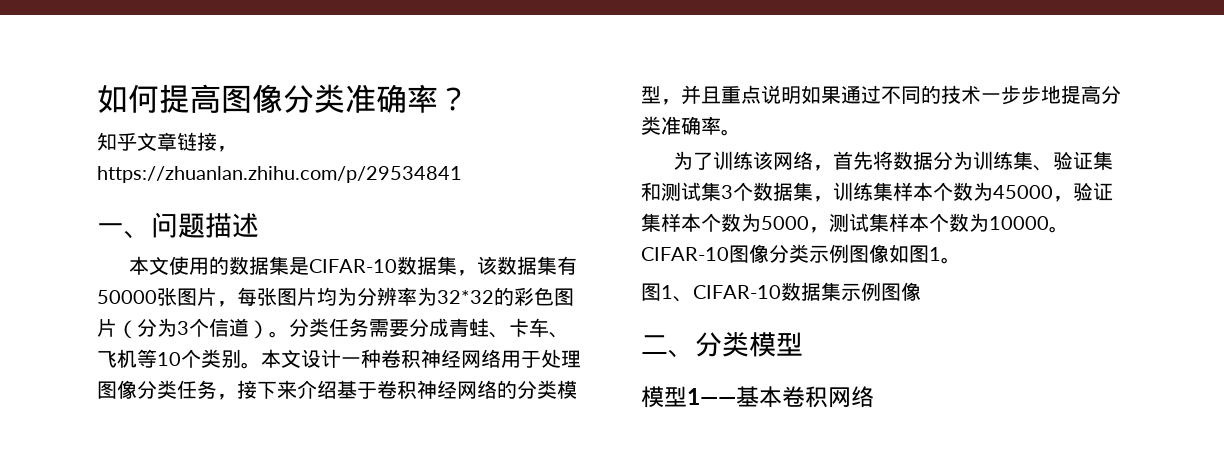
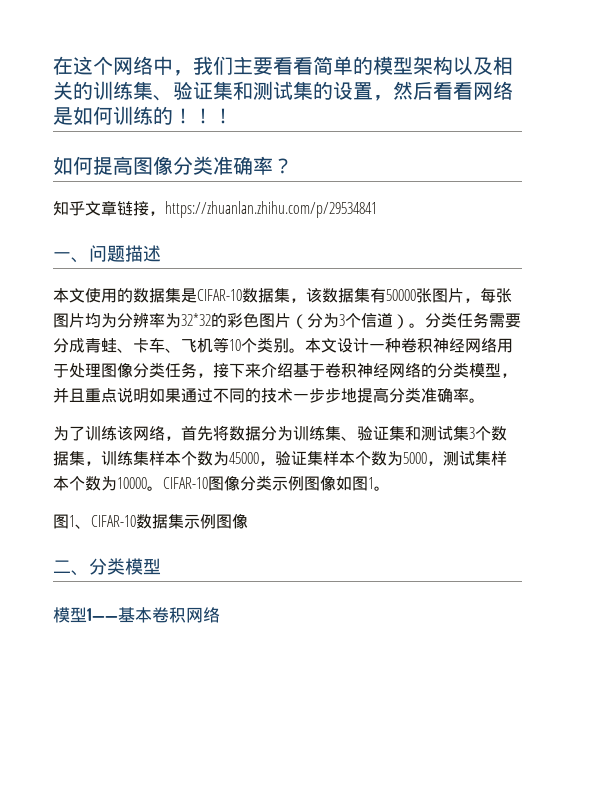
+ 在这个网络中，我们主要看看简单的模型架构以及相关的训练集、验证集和测试集的设置，然后看看网络是如何训练的！！！

